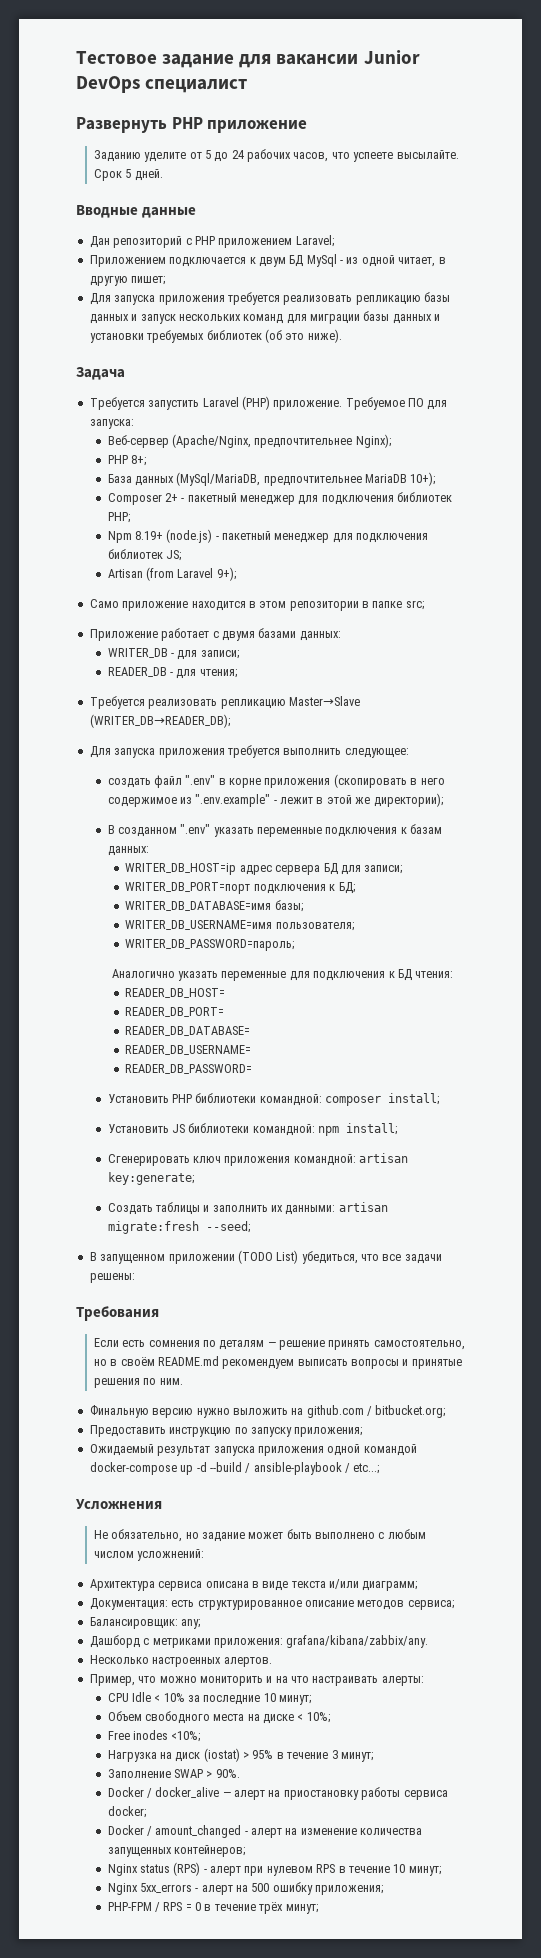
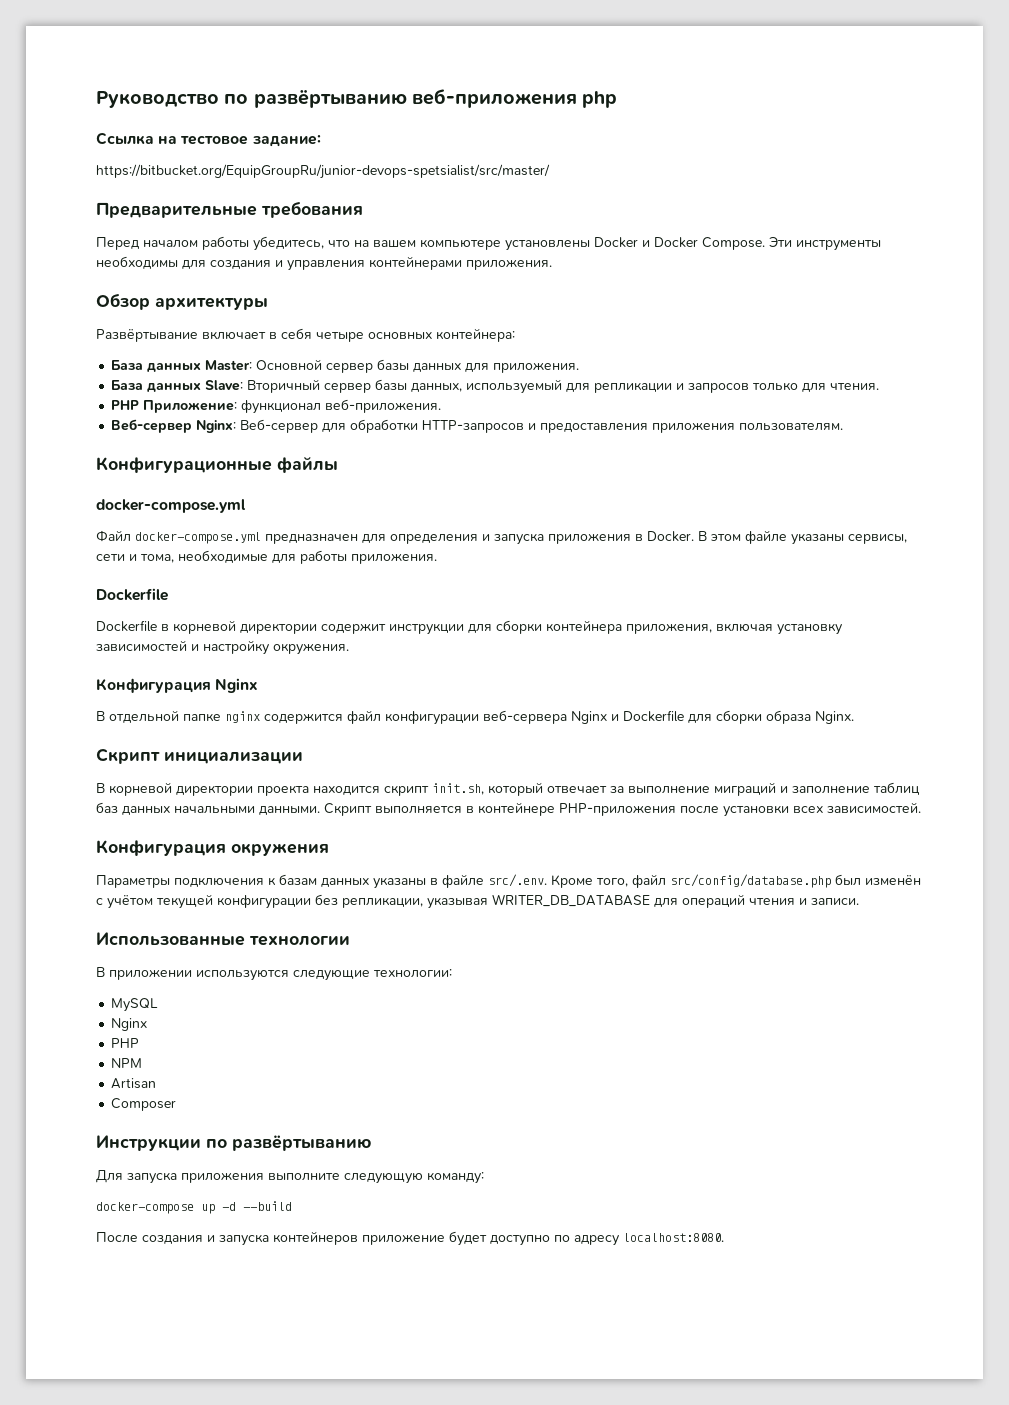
- Тестовое задание для вакансии Junior DevOps специалист
- Развернуть PHP приложение
- Заданию уделите от 5 до 24 рабочих часов, что успеете высылайте. Срок 5 дней.
- Вводные данные
- Дан репозиторий с PHP приложением Laravel;
- Приложением подключается к двум БД MySql - из одной читает, в другую пишет;
- Для запуска приложения требуется реализовать репликацию базы данных и запуск нескольких команд для миграции базы данных и установки требуемых библиотек (об это ниже).
- Задача
- Требуется запустить Laravel (PHP) приложение. Требуемое ПО для запуска:
- Веб-сервер (Apache/Nginx, предпочтительнее Nginx);
- PHP 8+;
- База данных (MySql/MariaDB, предпочтительнее MariaDB 10+);
- Composer 2+ - пакетный менеджер для подключения библиотек PHP;
- Npm 8.19+ (node.js) - пакетный менеджер для подключения библиотек JS;
- Artisan (from Laravel 9+);
- Само приложение находится в этом репозитории в папке src;
- Приложение работает с двумя базами данных:
- WRITER_DB - для записи;
- READER_DB - для чтения;
- Требуется реализовать репликацию Master→Slave (WRITER_DB→READER_DB);
- Для запуска приложения требуется выполнить следующее:
- создать файл ".env" в корне приложения (скопировать в него содержимое из ".env.example" - лежит в этой же директории);
- В созданном ".env" указать переменные подключения к базам данных:
- WRITER_DB_HOST=ip адрес сервера БД для записи;
- WRITER_DB_PORT=порт подключения к БД;
- WRITER_DB_DATABASE=имя базы;
- WRITER_DB_USERNAME=имя пользователя;
- WRITER_DB_PASSWORD=пароль;
- Аналогично указать переменные для подключения к БД чтения:
- READER_DB_HOST=
- READER_DB_PORT=
- READER_DB_DATABASE=
- READER_DB_USERNAME=
- READER_DB_PASSWORD=
- Установить PHP библиотеки командной: composer install;
- Установить JS библиотеки командной: npm install;
- Сгенерировать ключ приложения командной: artisan key:generate;
- Создать таблицы и заполнить их данными: artisan migrate:fresh --seed;
- В запущенном приложении (TODO List) убедиться, что все задачи решены:
- Требования
- Если есть сомнения по деталям — решение принять самостоятельно, но в своём README.md рекомендуем выписать вопросы и принятые решения по ним.
- Финальную версию нужно выложить на github.com / bitbucket.org;
- Предоставить инструкцию по запуску приложения;
- Ожидаемый результат запуска приложения одной командой docker-compose up -d --build / ansible-playbook / etc...;
- Усложнения
- Не обязательно, но задание может быть выполнено с любым числом усложнений:
- Архитектура сервиса описана в виде текста и/или диаграмм;
- Документация: есть структурированное описание методов сервиса;
- Балансировщик: any;
- Дашборд с метриками приложения: grafana/kibana/zabbix/any.
- Несколько настроенных алертов.
- Пример, что можно мониторить и на что настраивать алерты:
- CPU Idle < 10% за последние 10 минут;
- Объем свободного места на диске < 10%;
- Free inodes <10%;
- Нагрузка на диск (iostat) > 95% в течение 3 минут;
- Заполнение SWAP > 90%.
- Docker / docker_alive — алерт на приостановку работы сервиса docker;
- Docker / amount_changed - алерт на изменение количества запущенных контейнеров;
- Nginx status (RPS) - алерт при нулевом RPS в течение 10 минут;
- Nginx 5xx_errors - алерт на 500 ошибку приложения;
- PHP-FPM / RPS = 0 в течение трёх минут;
+ Руководство по развёртыванию веб-приложения php
+ Ссылка на тестовое задание:
+ https://bitbucket.org/EquipGroupRu/junior-devops-spetsialist/src/master/
+ Предварительные требования
+ Перед началом работы убедитесь, что на вашем компьютере установлены Docker и Docker Compose. Эти инструменты необходимы для создания и управления контейнерами приложения.
+ Обзор архитектуры
+ Развёртывание включает в себя четыре основных контейнера:
+ База данных Master: Основной сервер базы данных для приложения.
+ База данных Slave: Вторичный сервер базы данных, используемый для репликации и запросов только для чтения.
+ PHP Приложение: функционал веб-приложения.
+ Веб-сервер Nginx: Веб-сервер для обработки HTTP-запросов и предоставления приложения пользователям.
+ Конфигурационные файлы
+ docker-compose.yml
+ Файл docker-compose.yml предназначен для определения и запуска приложения в Docker. В этом файле указаны сервисы, сети и тома, необходимые для работы приложения.
+ Dockerfile
+ Dockerfile в корневой директории содержит инструкции для сборки контейнера приложения, включая установку зависимостей и настройку окружения.
+ Конфигурация Nginx
+ В отдельной папке nginx содержится файл конфигурации веб-сервера Nginx и Dockerfile для сборки образа Nginx.
+ Скрипт инициализации
+ В корневой директории проекта находится скрипт init.sh, который отвечает за выполнение миграций и заполнение таблиц баз данных начальными данными. Скрипт выполняется в контейнере PHP-приложения после установки всех зависимостей.
+ Конфигурация окружения
+ Параметры подключения к базам данных указаны в файле src/.env. Кроме того, файл src/config/database.php был изменён с учётом текущей конфигурации без репликации, указывая WRITER_DB_DATABASE для операций чтения и записи.
+ Использованные технологии
+ В приложении используются следующие технологии:
+ MySQL
+ Nginx
+ PHP
+ NPM
+ Artisan
+ Composer
+ Инструкции по развёртыванию
+ Для запуска приложения выполните следующую команду:
+ docker-compose up -d --build
+ После создания и запуска контейнеров приложение будет доступно по адресу localhost:8080.

